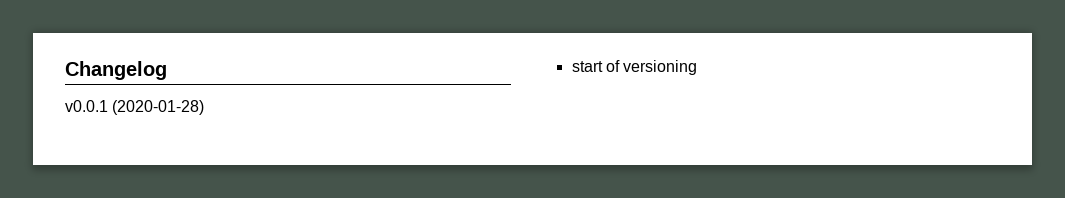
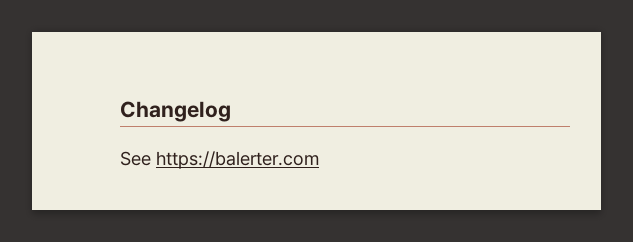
- v0.0.1 (2020-01-28)
- start of versioning
+ See https://balerter.com

